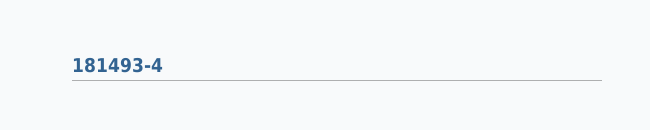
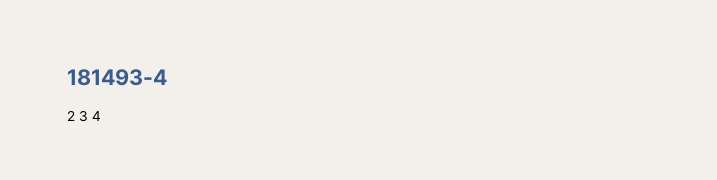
+ 2 3 4

